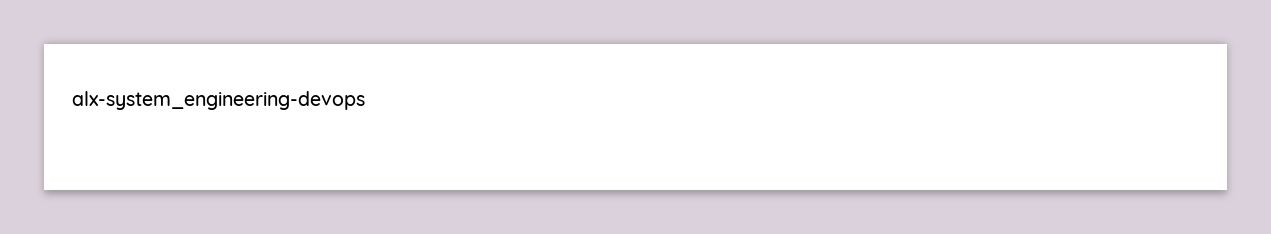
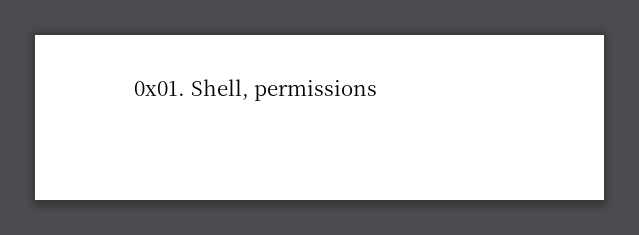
- alx-system_engineering-devops
+ 0x01. Shell, permissions

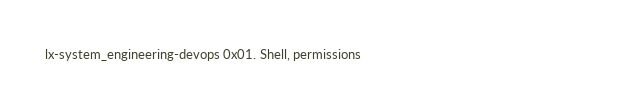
- 0x01.
+ lx-system_engineering-devops 0x01.

